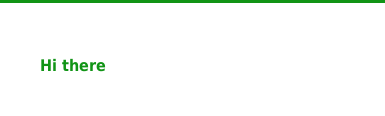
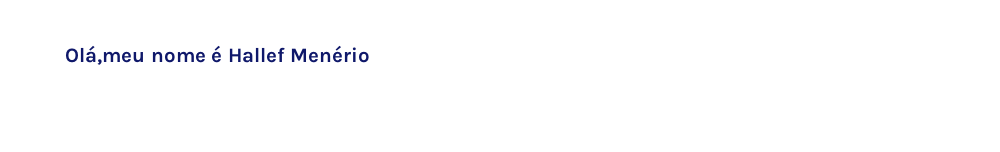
- Hi there
+ Olá,meu nome é Hallef Menério

